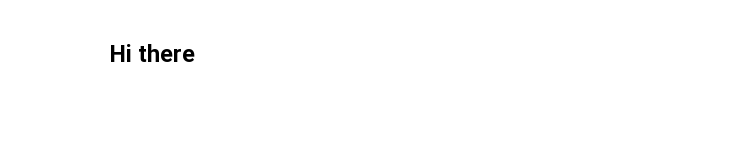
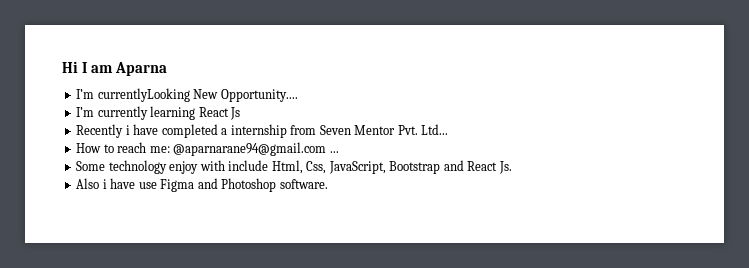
- Hi there
+ Hi I am Aparna
+ I’m currentlyLooking New Opportunity....
+ I’m currently learning React Js
+ Recently i have completed a internship from Seven Mentor Pvt. Ltd...
+ How to reach me: @aparnarane94@gmail.com ...
+ Some technology enjoy with include Html, Css, JavaScript, Bootstrap and React Js.
+ Also i have use Figma and Photoshop software.

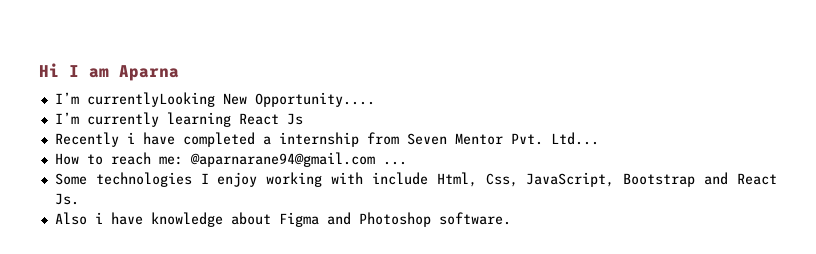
- Some technology enjoy with include Html, Css, JavaScript, Bootstrap and React Js.
+ Some technologies I enjoy working with include Html, Css, JavaScript, Bootstrap and React Js.
- Also i have use Figma and Photoshop software.
+ Also i have knowledge about Figma and Photoshop software.

